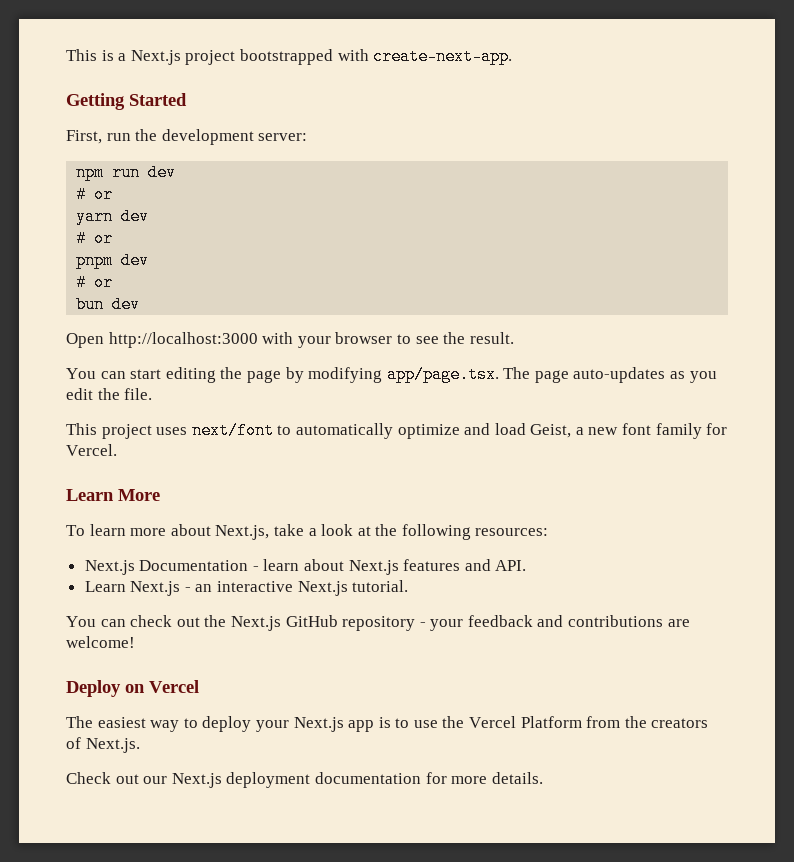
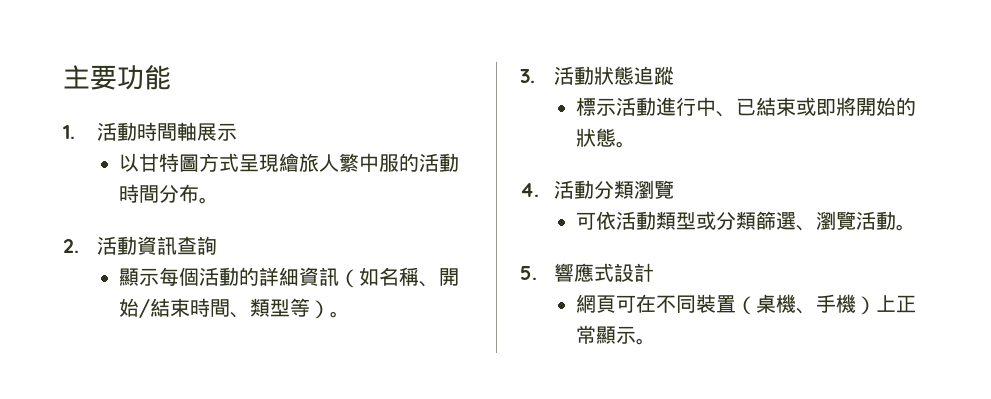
- This is a Next.js project bootstrapped with create-next-app.
- Getting Started
- First, run the development server:
- npm run dev
- # or
- yarn dev
- # or
- pnpm dev
- # or
- bun dev
- Open http://localhost:3000 with your browser to see the result.
- You can start editing the page by modifying app/page.tsx. The page auto-updates as you edit the file.
- This project uses next/font to automatically optimize and load Geist, a new font family for Vercel.
- Learn More
- To learn more about Next.js, take a look at the following resources:
- Next.js Documentation - learn about Next.js features and API.
- Learn Next.js - an interactive Next.js tutorial.
- You can check out the Next.js GitHub repository - your feedback and contributions are welcome!
- Deploy on Vercel
- The easiest way to deploy your Next.js app is to use the Vercel Platform from the creators of Next.js.
- Check out our Next.js deployment documentation for more details.
+ 主要功能
+ 1.活動時間軸展示
+ 以甘特圖方式呈現繪旅人繁中服的活動時間分布。
+ 2.活動資訊查詢
+ 顯示每個活動的詳細資訊（如名稱、開始/結束時間、類型等）。
+ 3.活動狀態追蹤
+ 標示活動進行中、已結束或即將開始的狀態。
+ 4.活動分類瀏覽
+ 可依活動類型或分類篩選、瀏覽活動。
+ 5.響應式設計
+ 網頁可在不同裝置（桌機、手機）上正常顯示。

